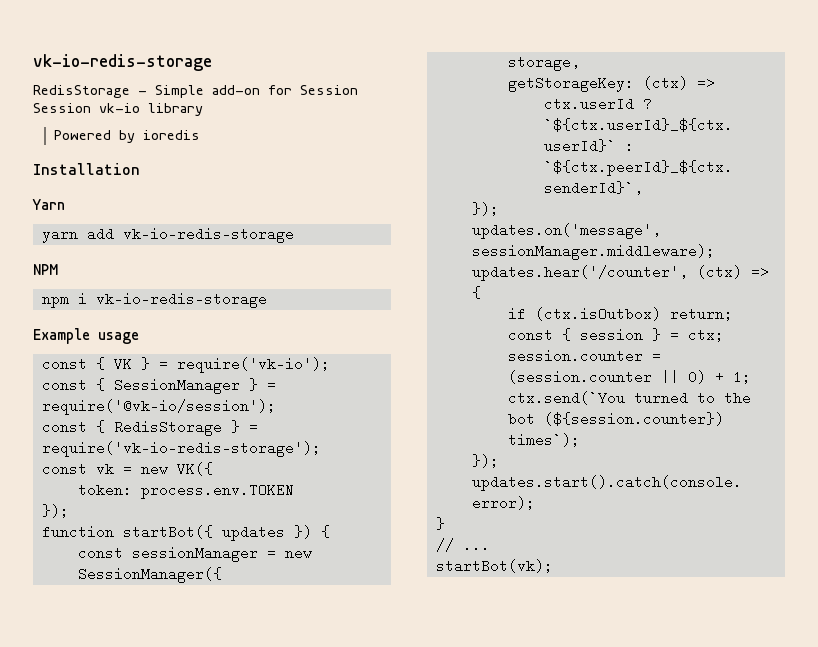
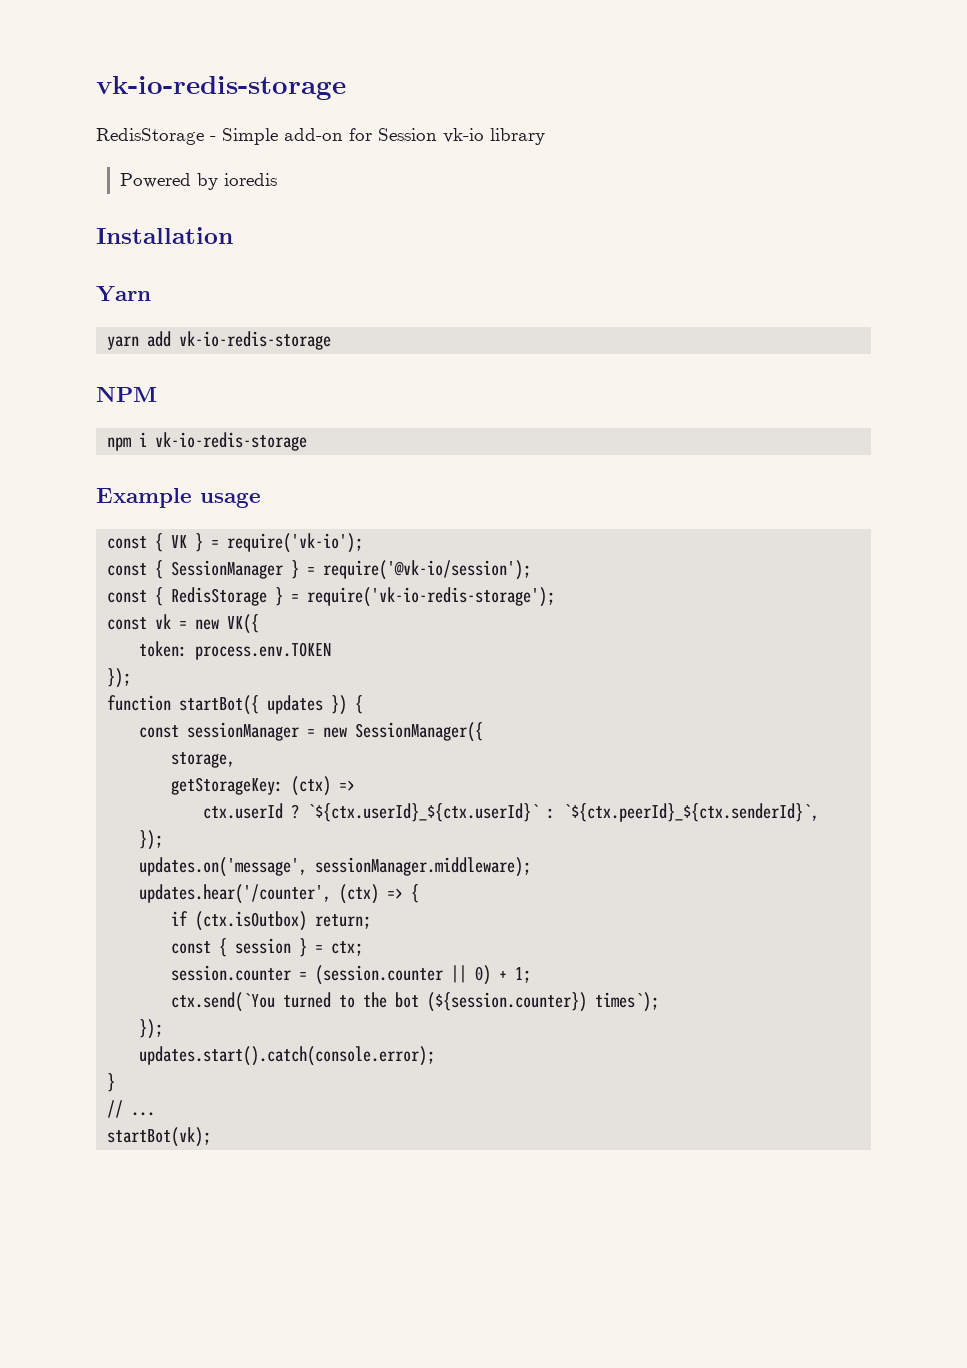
- RedisStorage - Simple add-on for Session Session vk-io library
+ RedisStorage - Simple add-on for Session vk-io library

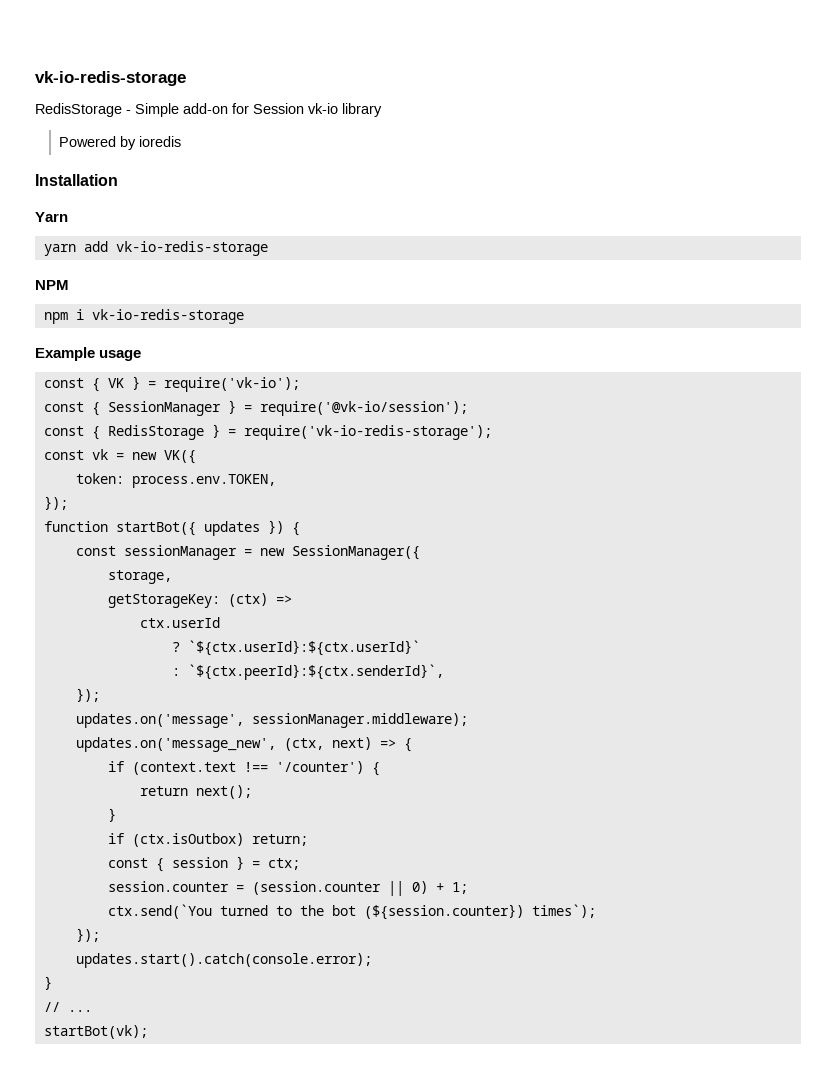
- token: process.env.TOKEN
+ token: process.env.TOKEN,
- ctx.userId ? `${ctx.userId}_${ctx.userId}` : `${ctx.peerId}_${ctx.senderId}`,
+ ctx.userId
+ ? `${ctx.userId}:${ctx.userId}`
+ : `${ctx.peerId}:${ctx.senderId}`,
- updates.hear('/counter', (ctx) => {
+ updates.on('message_new', (ctx, next) => {
+ if (context.text !== '/counter') {
+ return next();
+ }

